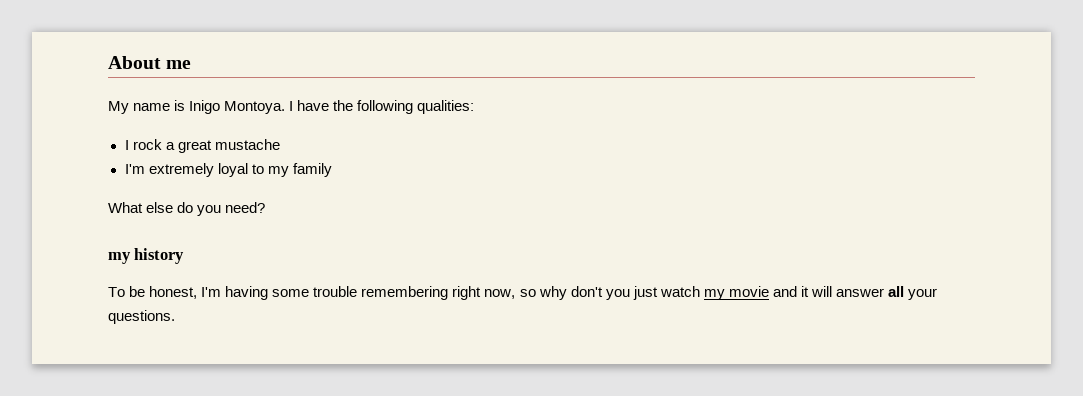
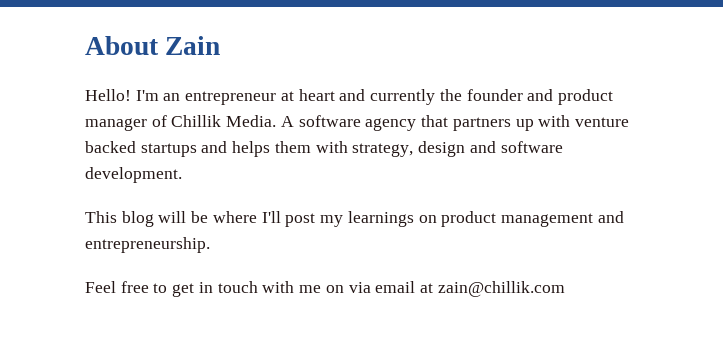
- About me
- My name is Inigo Montoya. I have the following qualities:
- I rock a great mustache
- I'm extremely loyal to my family
- What else do you need?
- my history
- To be honest, I'm having some trouble remembering right now, so why don't you just watch my movie and it will answer all your questions.
+ About Zain
+ Hello! I'm an entrepreneur at heart and currently the founder and product manager of Chillik Media. A software agency that partners up with venture backed startups and helps them with strategy, design and software development.
+ This blog will be where I'll post my learnings on product management and entrepreneurship.
+ Feel free to get in touch with me on via email at zain@chillik.com

